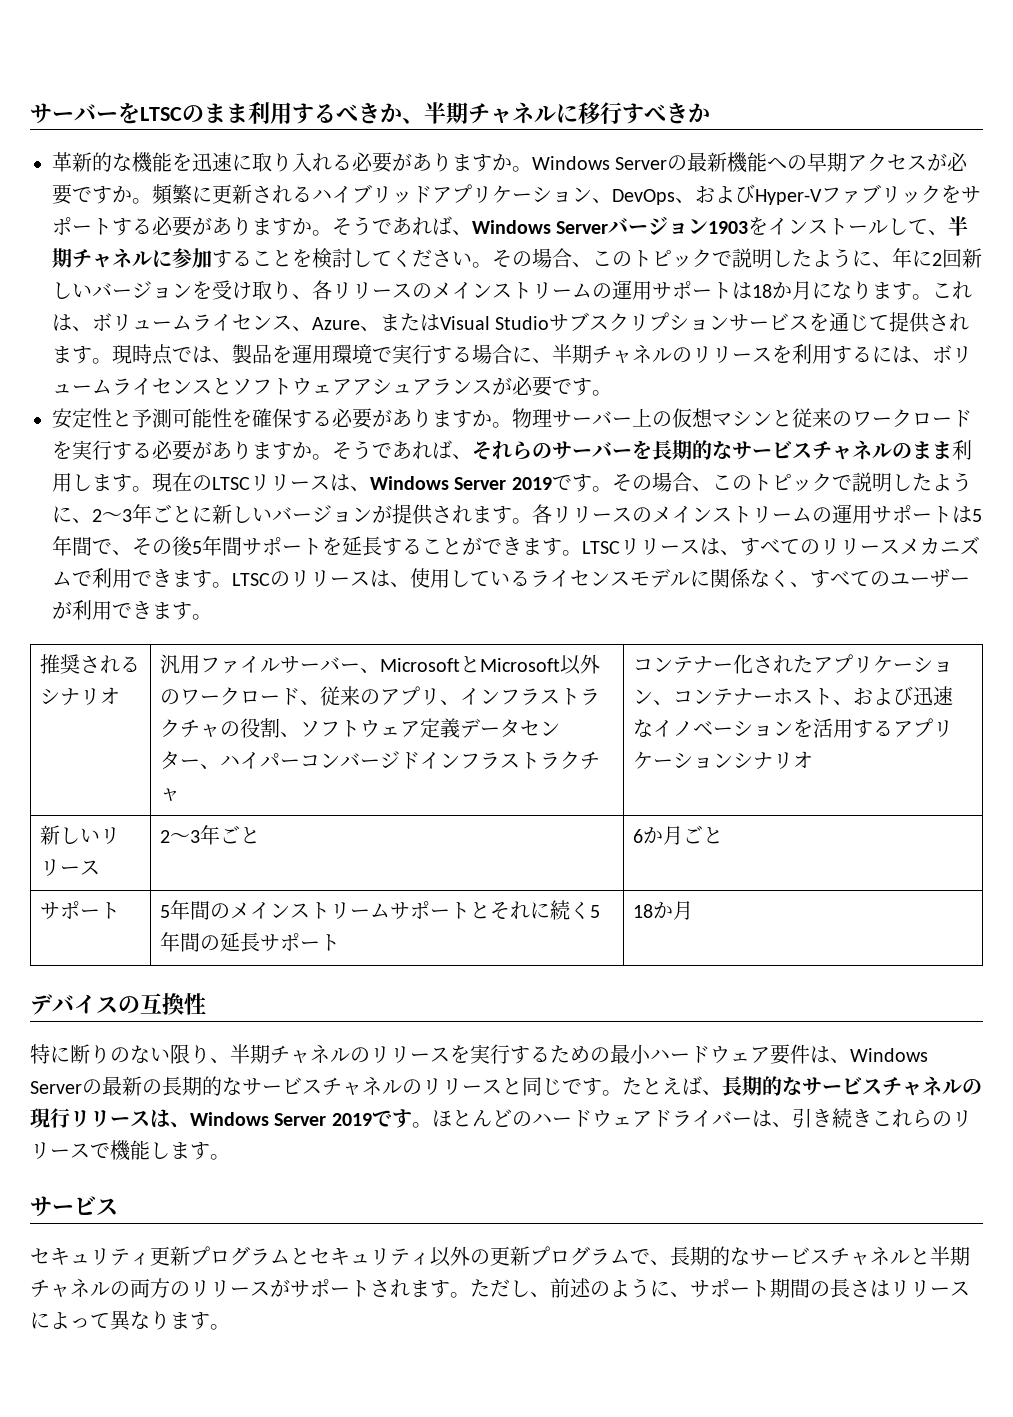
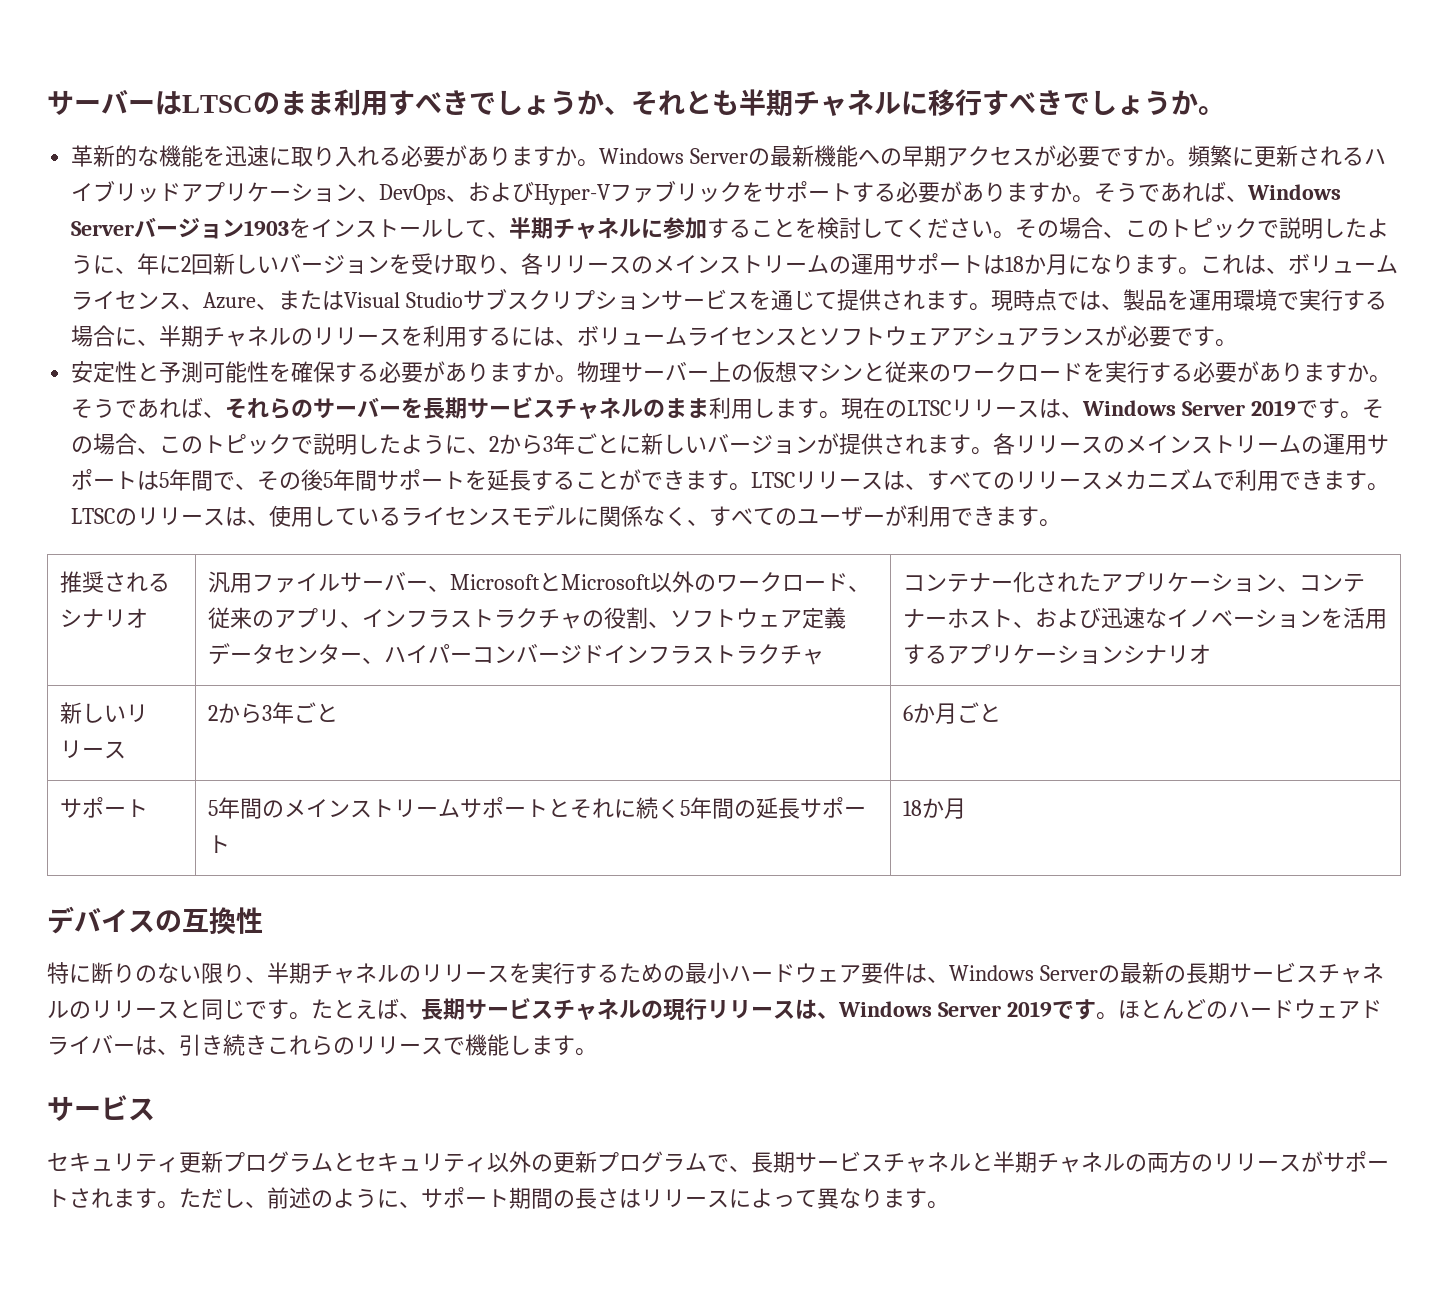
- サーバーをLTSCのまま利用するべきか、半期チャネルに移行すべきか
+ サーバーはLTSCのまま利用すべきでしょうか、それとも半期チャネルに移行すべきでしょうか。
- そうであれば、それらのサーバーを長期的なサービスチャネルのまま利用します。
+ そうであれば、それらのサーバーを長期サービスチャネルのまま利用します。
- その場合、このトピックで説明したように、2～3年ごとに新しいバージョンが提供されます。
+ その場合、このトピックで説明したように、2から3年ごとに新しいバージョンが提供されます。
- 新しいリリース | 2～3年ごと | 6か月ごと
+ 新しいリリース | 2から3年ごと | 6か月ごと
- 特に断りのない限り、半期チャネルのリリースを実行するための最小ハードウェア要件は、Windows Serverの最新の長期的なサービスチャネルのリリースと同じです。
+ 特に断りのない限り、半期チャネルのリリースを実行するための最小ハードウェア要件は、Windows Serverの最新の長期サービスチャネルのリリースと同じです。
- たとえば、長期的なサービスチャネルの現行リリースは、Windows Server 2019です。
+ たとえば、長期サービスチャネルの現行リリースは、Windows Server 2019です。
- セキュリティ更新プログラムとセキュリティ以外の更新プログラムで、長期的なサービスチャネルと半期チャネルの両方のリリースがサポートされます。
+ セキュリティ更新プログラムとセキュリティ以外の更新プログラムで、長期サービスチャネルと半期チャネルの両方のリリースがサポートされます。

